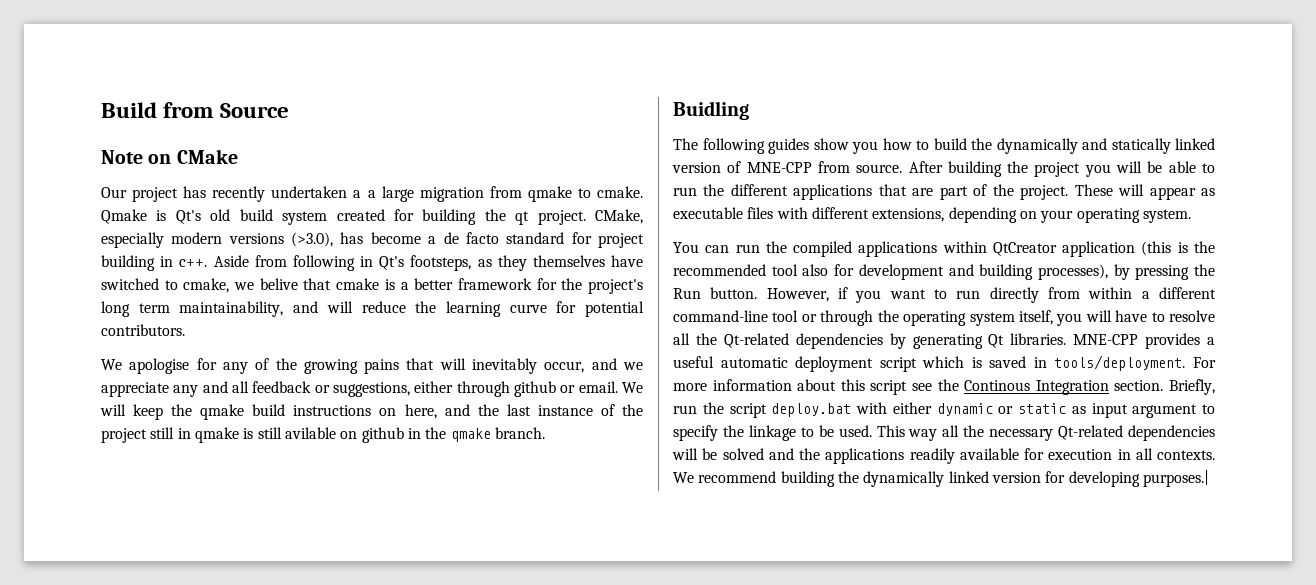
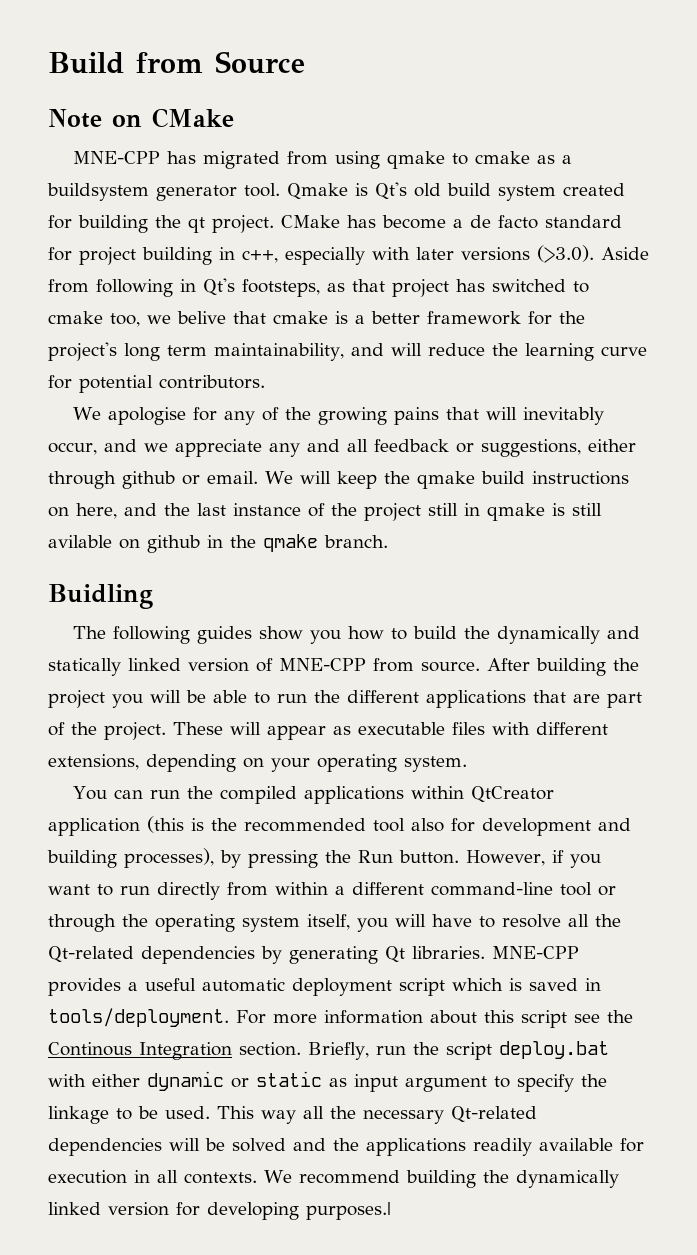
- Our project has recently undertaken a a large migration from qmake to cmake.
+ MNE-CPP has migrated from using qmake to cmake as a buildsystem generator tool.
- CMake, especially modern versions (>3.0), has become a de facto standard for project building in c++. Aside from following in Qt's footsteps, as they themselves have switched to cmake, we belive that cmake is a better framework for the project's long term maintainability, and will reduce the learning curve for potential contributors.
+ CMake has become a de facto standard for project building in c++, especially with later versions (>3.0). Aside from following in Qt's footsteps, as that project has switched to cmake too, we belive that cmake is a better framework for the project's long term maintainability, and will reduce the learning curve for potential contributors.

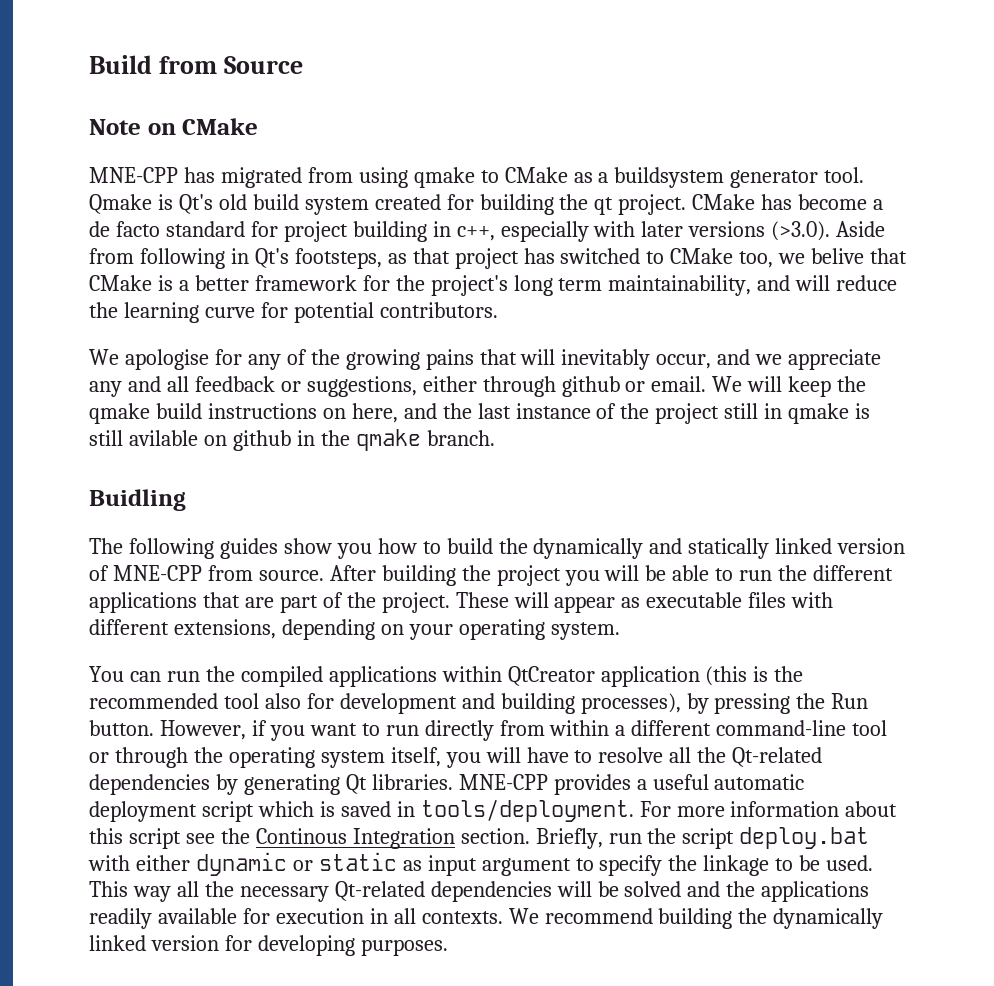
- MNE-CPP has migrated from using qmake to cmake as a buildsystem generator tool.
+ MNE-CPP has migrated from using qmake to CMake as a buildsystem generator tool.
- CMake has become a de facto standard for project building in c++, especially with later versions (>3.0). Aside from following in Qt's footsteps, as that project has switched to cmake too, we belive that cmake is a better framework for the project's long term maintainability, and will reduce the learning curve for potential contributors.
+ CMake has become a de facto standard for project building in c++, especially with later versions (>3.0). Aside from following in Qt's footsteps, as that project has switched to CMake too, we belive that CMake is a better framework for the project's long term maintainability, and will reduce the learning curve for potential contributors.
- We recommend building the dynamically linked version for developing purposes.|
+ We recommend building the dynamically linked version for developing purposes.

